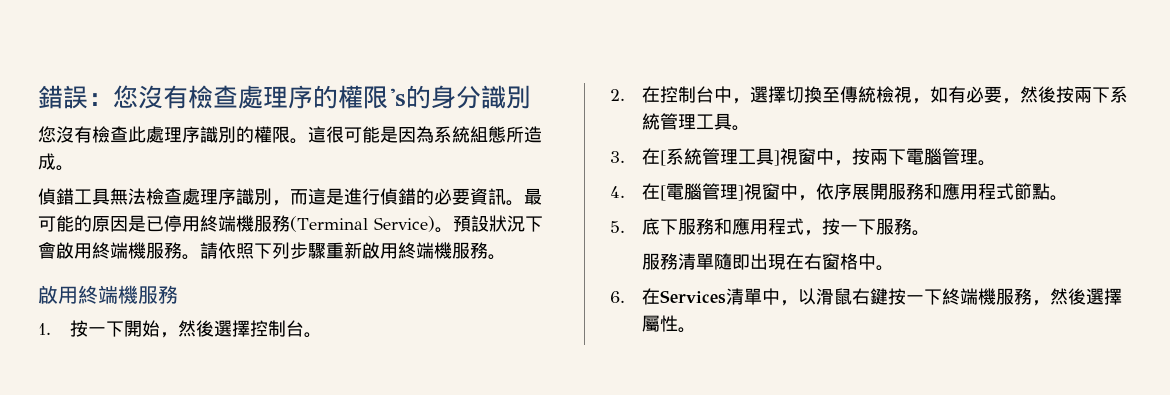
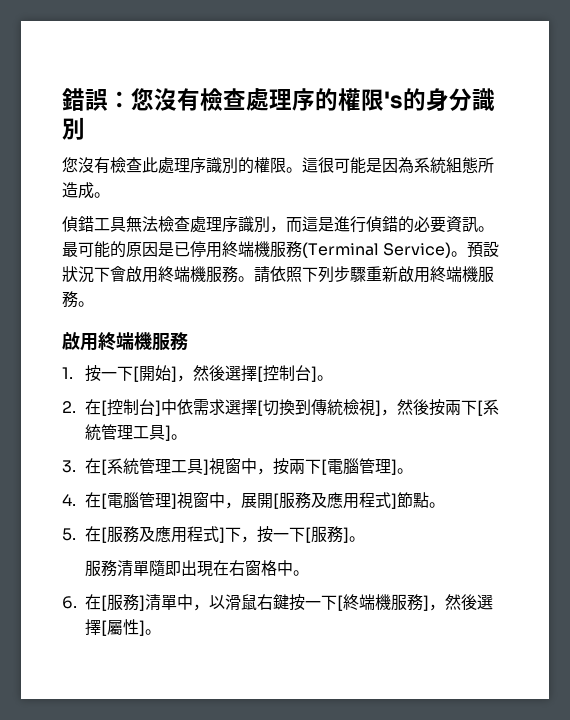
- 1.按一下開始，然後選擇控制台。
- 2.在控制台中，選擇切換至傳統檢視，如有必要，然後按兩下系統管理工具。
+ 1.按一下[開始]，然後選擇[控制台]。
+ 2.在[控制台]中依需求選擇[切換到傳統檢視]，然後按兩下[系統管理工具]。
- 3.在[系統管理工具]視窗中，按兩下電腦管理。
+ 3.在[系統管理工具]視窗中，按兩下[電腦管理]。
- 4.在[電腦管理]視窗中，依序展開服務和應用程式節點。
+ 4.在[電腦管理]視窗中，展開[服務及應用程式]節點。
- 5.底下服務和應用程式，按一下服務。
+ 5.在[服務及應用程式]下，按一下[服務]。
- 6.在Services清單中，以滑鼠右鍵按一下終端機服務，然後選擇屬性。
+ 6.在[服務]清單中，以滑鼠右鍵按一下[終端機服務]，然後選擇[屬性]。

